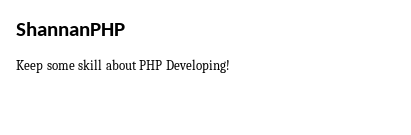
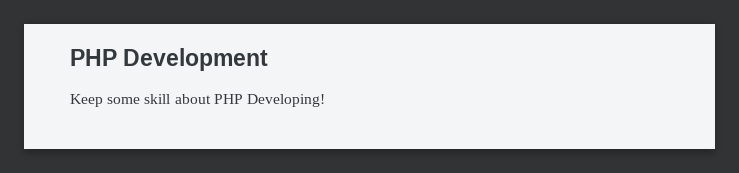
- ShannanPHP
+ PHP Development

